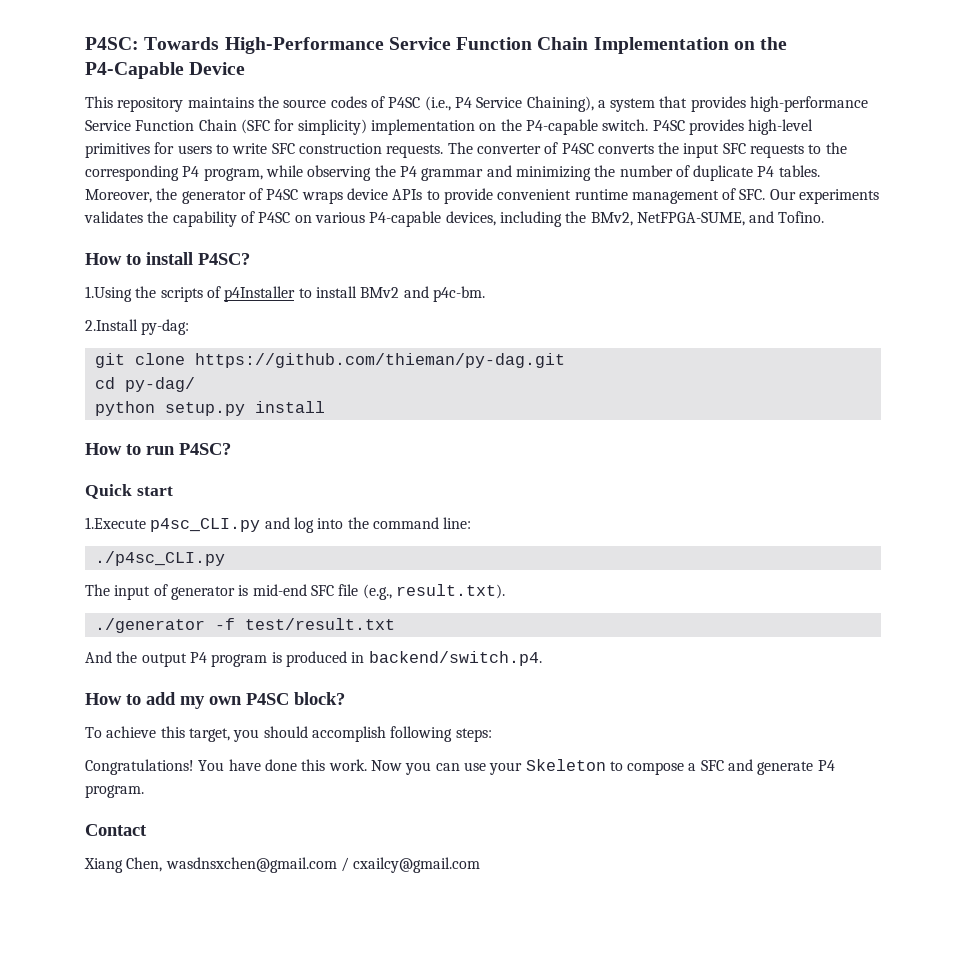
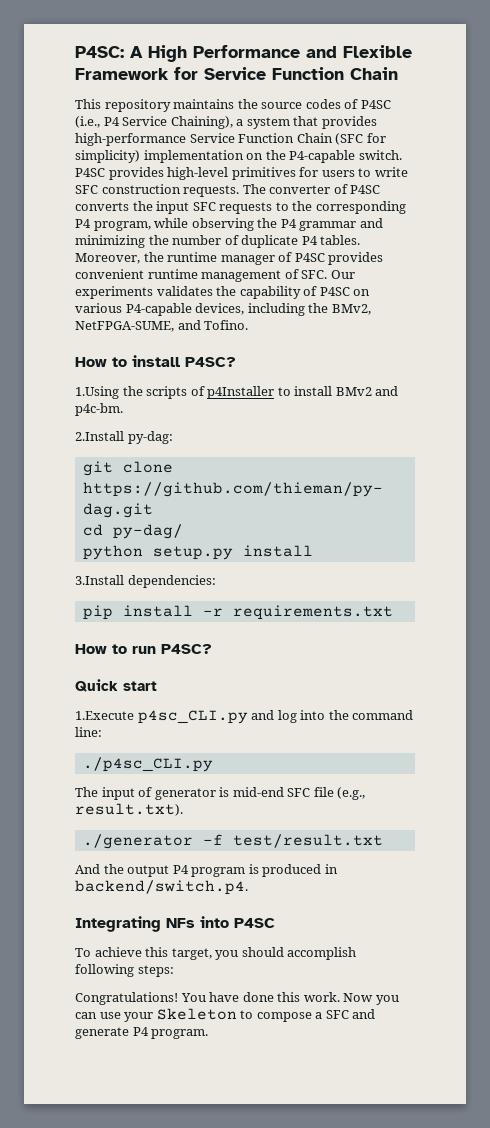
- P4SC: Towards High-Performance Service Function Chain Implementation on the P4-Capable Device
+ P4SC: A High Performance and Flexible Framework for Service Function Chain
- Moreover, the generator of P4SC wraps device APIs to provide convenient runtime management of SFC. Our experiments validates the capability of P4SC on various P4-capable devices, including the BMv2, NetFPGA-SUME, and Tofino.
+ Moreover, the runtime manager of P4SC provides convenient runtime management of SFC. Our experiments validates the capability of P4SC on various P4-capable devices, including the BMv2, NetFPGA-SUME, and Tofino.
+ 3.Install dependencies:
+ pip install -r requirements.txt
- How to add my own P4SC block?
+ Integrating NFs into P4SC
- Contact
- Xiang Chen, wasdnsxchen@gmail.com / cxailcy@gmail.com

